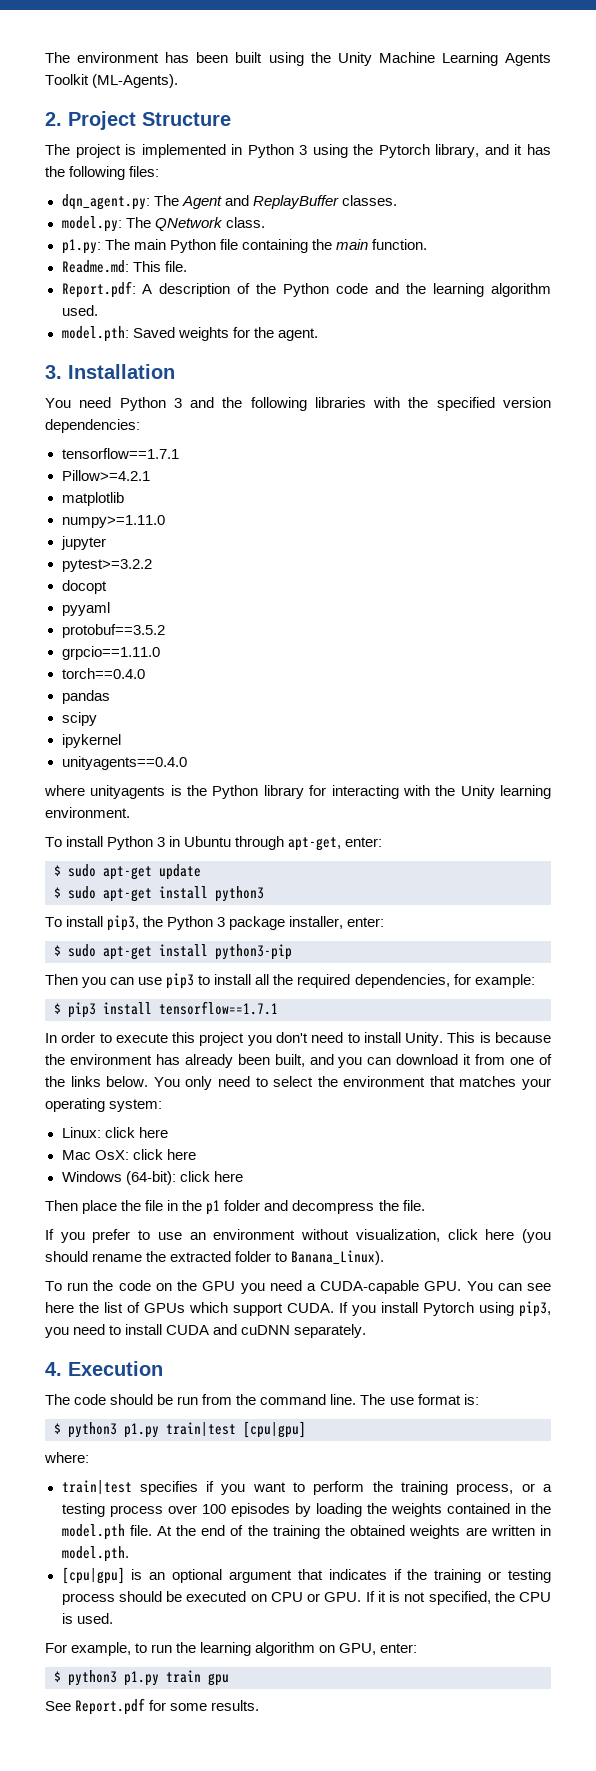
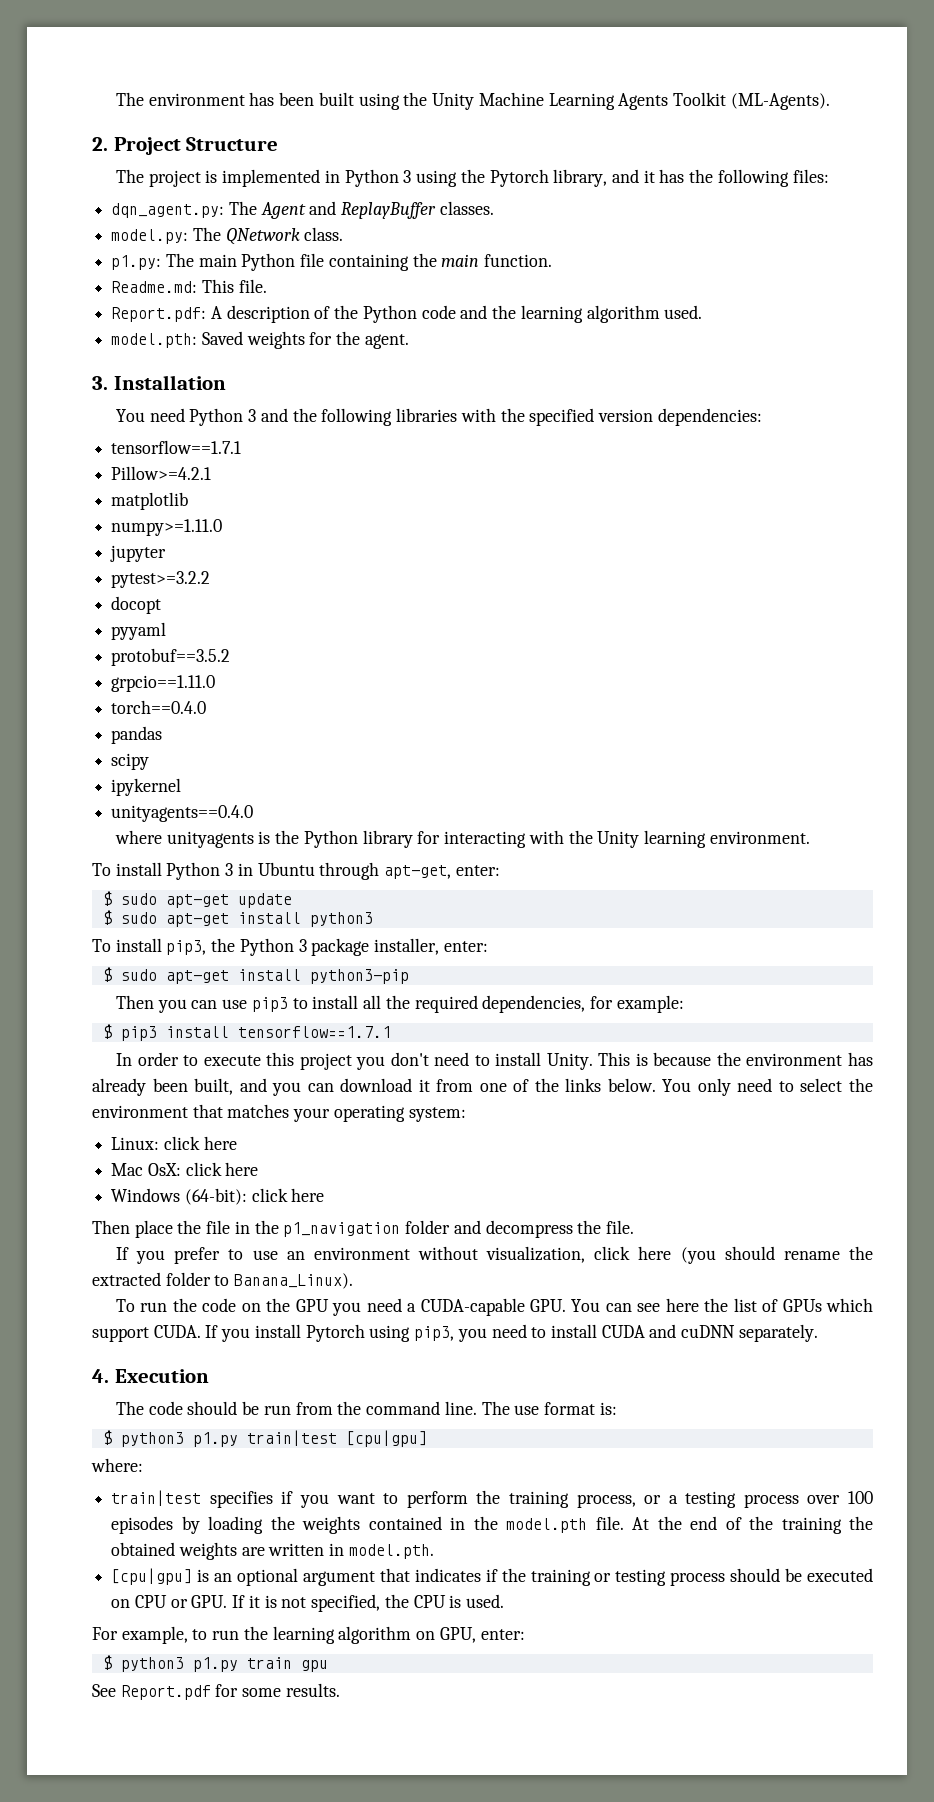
- Then place the file in the p1 folder and decompress the file.
+ Then place the file in the p1_navigation folder and decompress the file.

